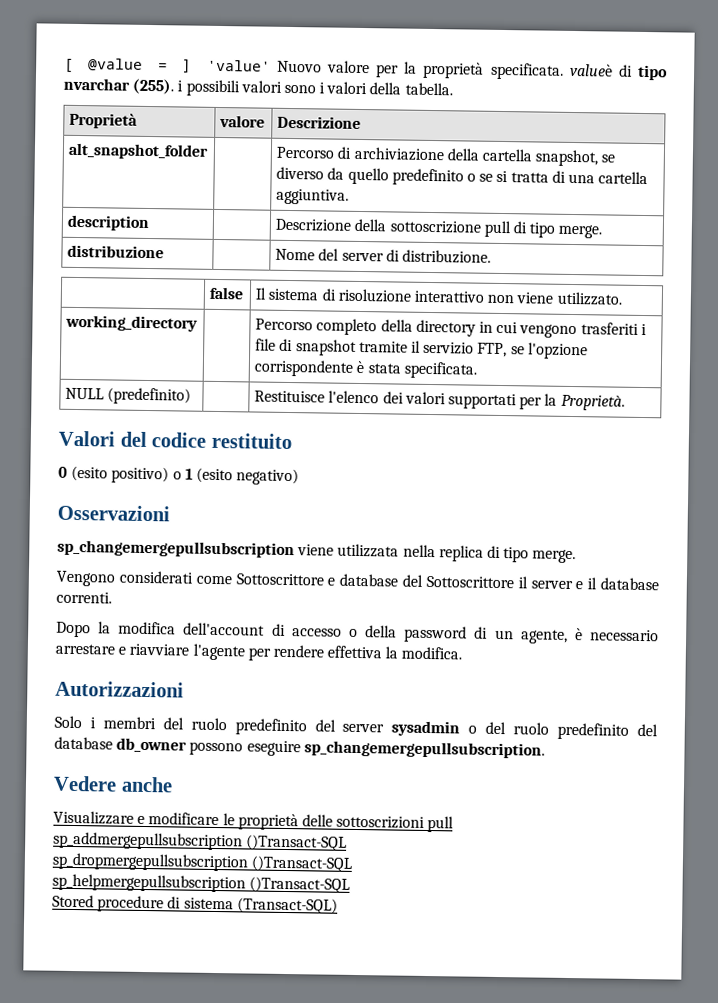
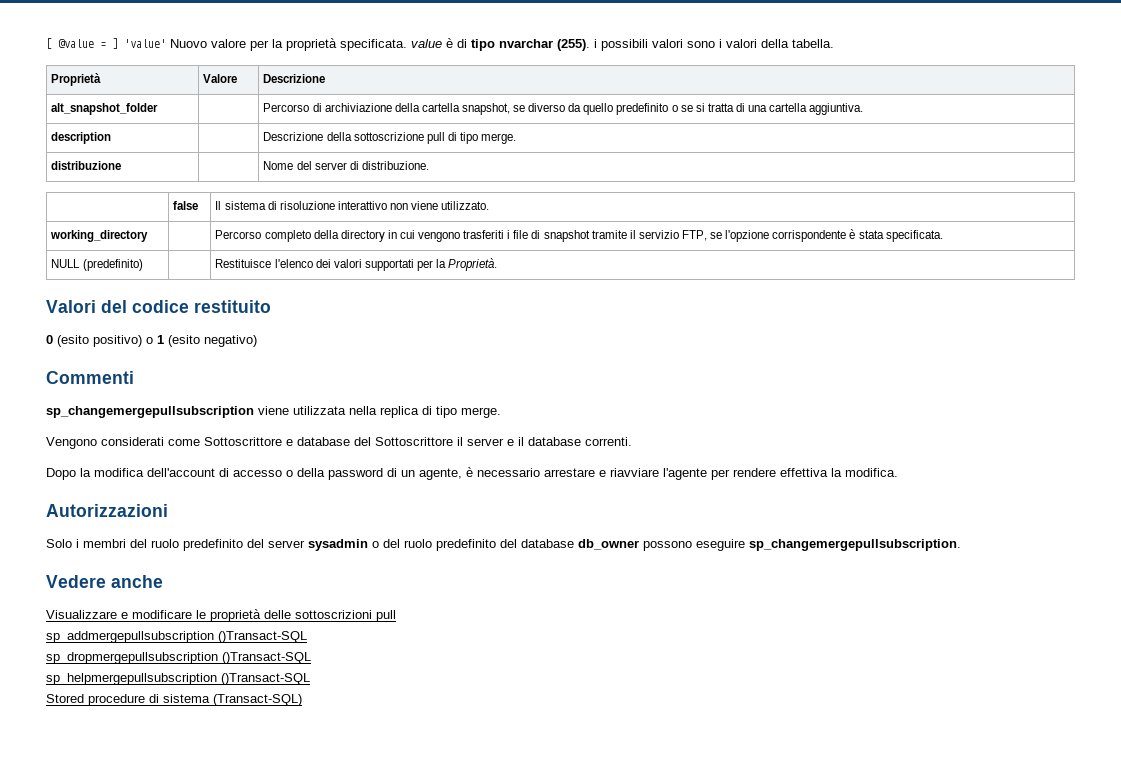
- [ @value = ] 'value' Nuovo valore per la proprietà specificata. valueè di tipo nvarchar (255). i possibili valori sono i valori della tabella.
+ [ @value = ] 'value' Nuovo valore per la proprietà specificata. value è di tipo nvarchar (255). i possibili valori sono i valori della tabella.
- Proprietà | valore | Descrizione
+ Proprietà | Valore | Descrizione
- Osservazioni
+ Commenti

